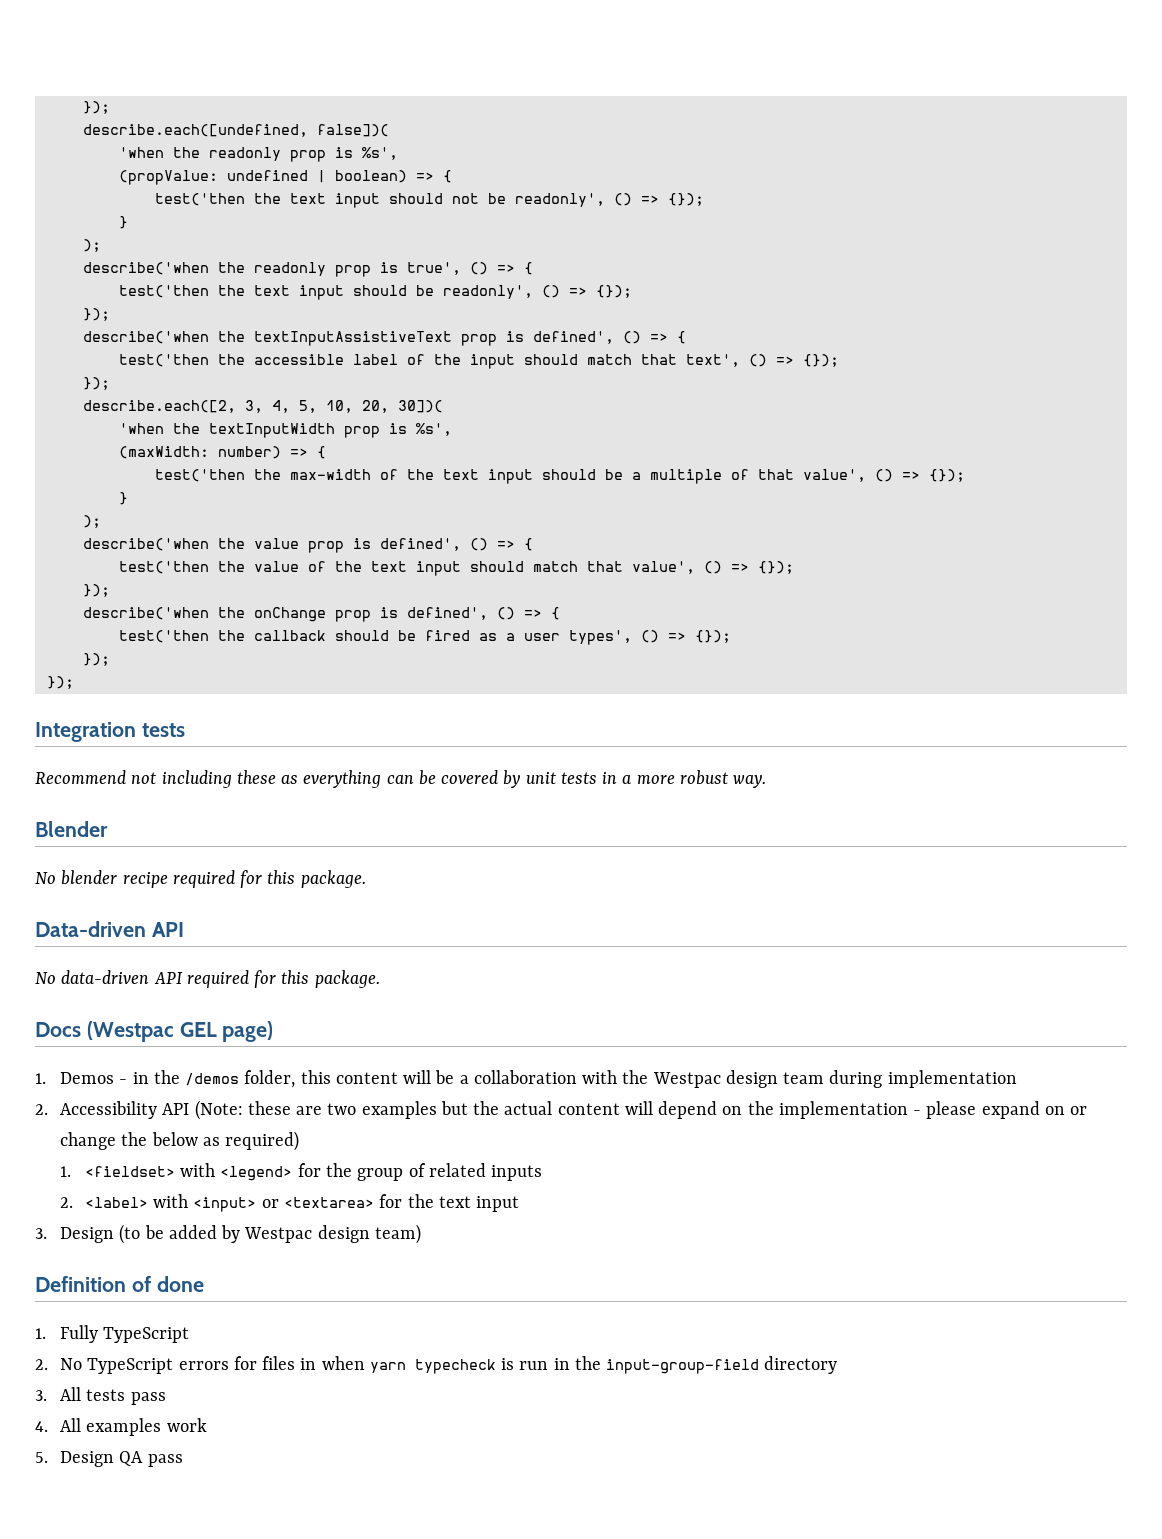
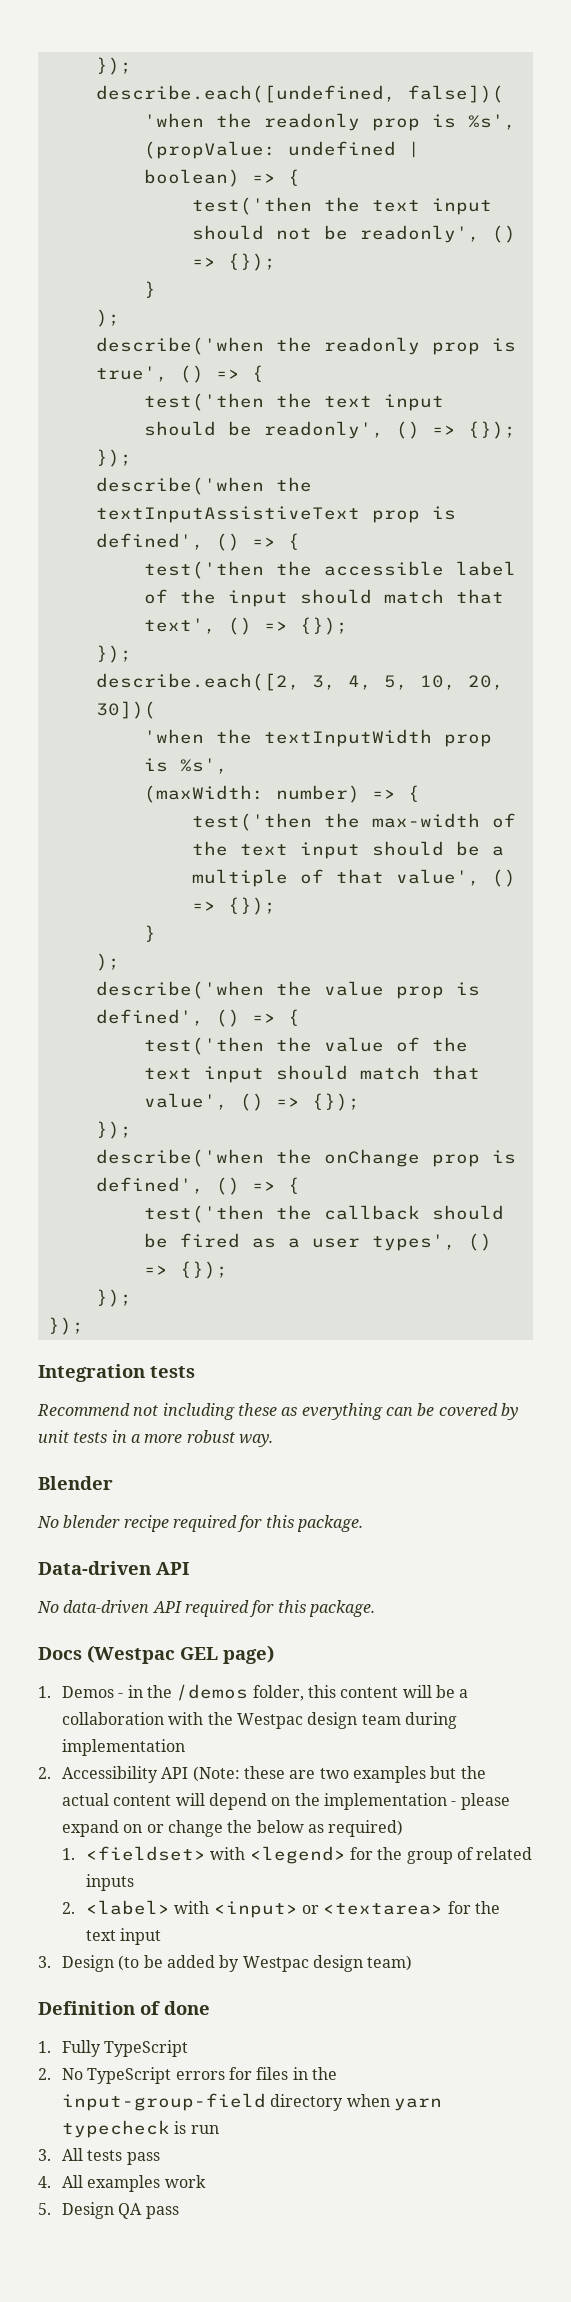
- 2. No TypeScript errors for files in when yarn typecheck is run in the input-group-field directory
+ 2. No TypeScript errors for files in the input-group-field directory when yarn typecheck is run

